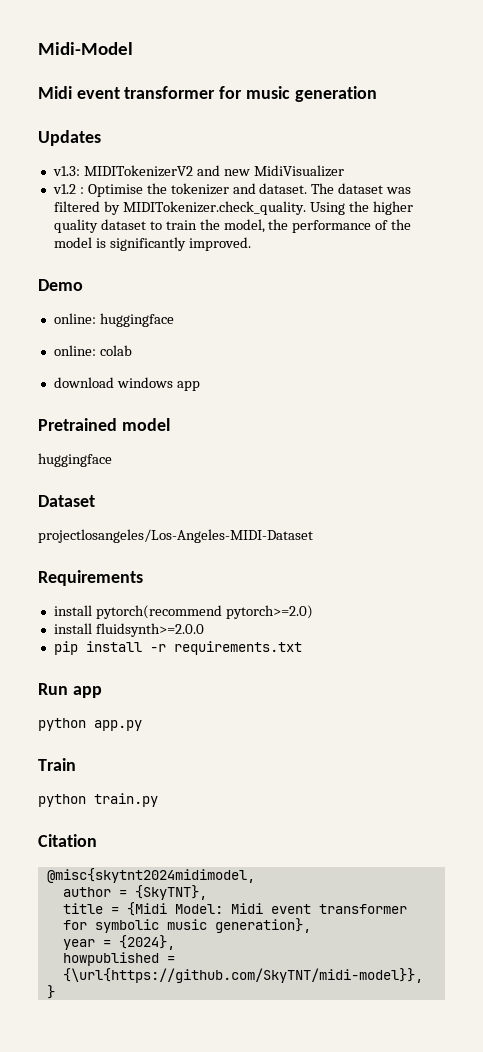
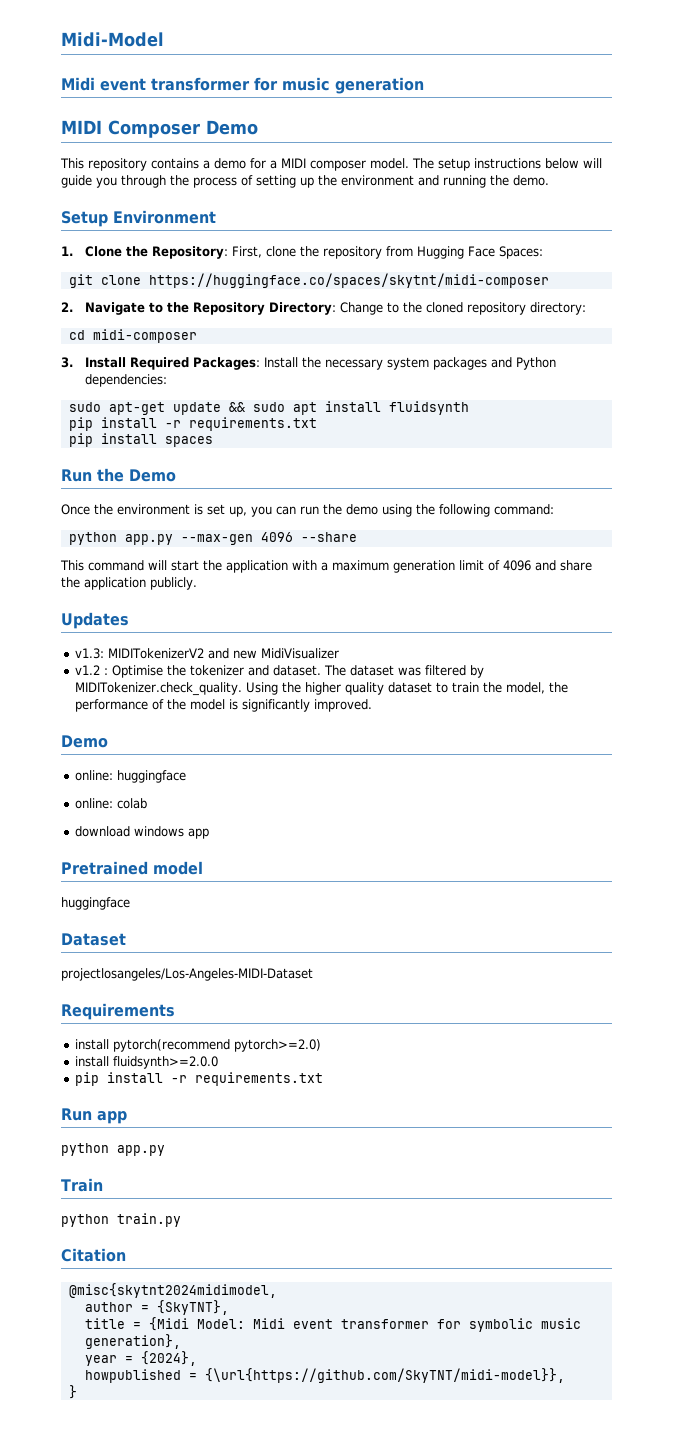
+ MIDI Composer Demo
+ This repository contains a demo for a MIDI composer model. The setup instructions below will guide you through the process of setting up the environment and running the demo.
+ Setup Environment
+ 1. Clone the Repository: First, clone the repository from Hugging Face Spaces:
+ git clone https://huggingface.co/spaces/skytnt/midi-composer
+ 2. Navigate to the Repository Directory: Change to the cloned repository directory:
+ cd midi-composer
+ 3. Install Required Packages: Install the necessary system packages and Python dependencies:
+ sudo apt-get update && sudo apt install fluidsynth
+ pip install -r requirements.txt
+ pip install spaces
+ Run the Demo
+ Once the environment is set up, you can run the demo using the following command:
+ python app.py --max-gen 4096 --share
+ This command will start the application with a maximum generation limit of 4096 and share the application publicly.

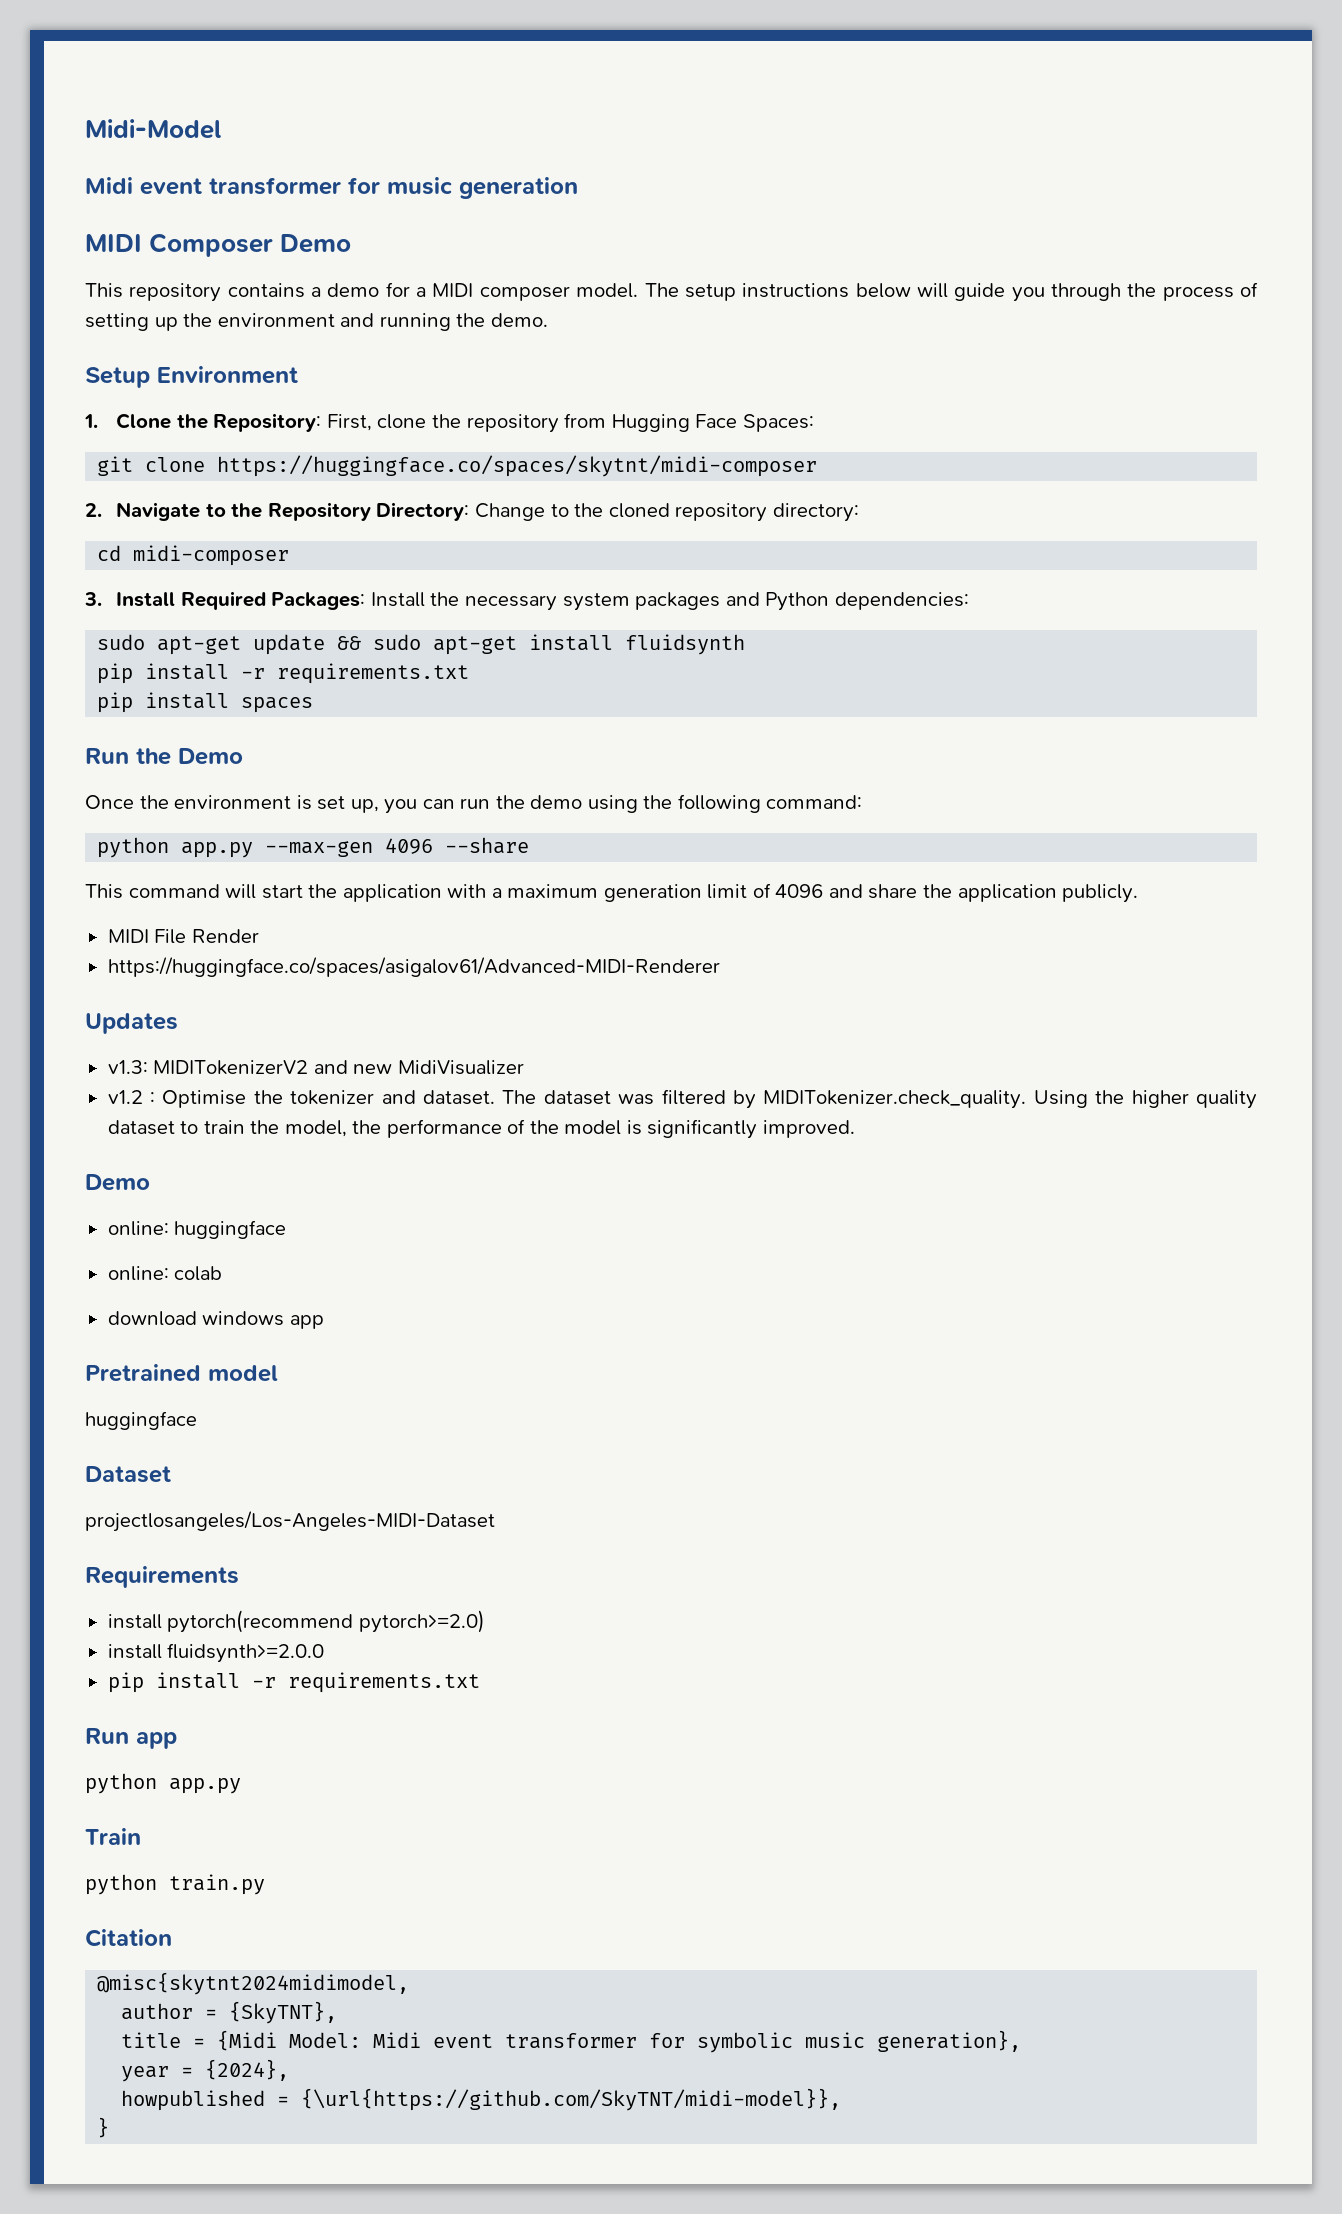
- sudo apt-get update && sudo apt install fluidsynth
+ sudo apt-get update && sudo apt-get install fluidsynth
+ MIDI File Render
+ https://huggingface.co/spaces/asigalov61/Advanced-MIDI-Renderer

